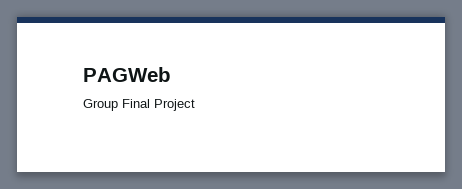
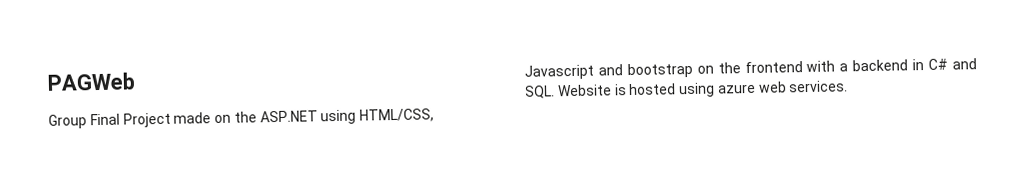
- Group Final Project
+ Group Final Project made on the ASP.NET using HTML/CSS, Javascript and bootstrap on the frontend with a backend in C# and SQL. Website is hosted using azure web services.

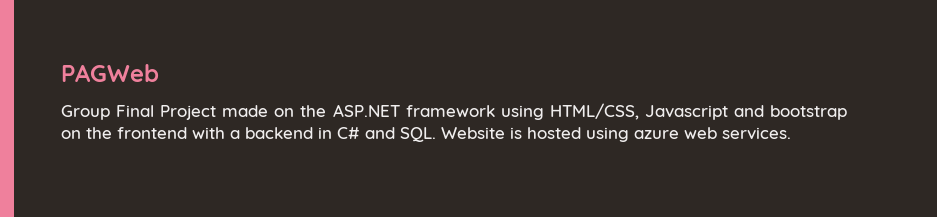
- Group Final Project made on the ASP.NET using HTML/CSS, Javascript and bootstrap on the frontend with a backend in C# and SQL. Website is hosted using azure web services.
+ Group Final Project made on the ASP.NET framework using HTML/CSS, Javascript and bootstrap on the frontend with a backend in C# and SQL. Website is hosted using azure web services.

